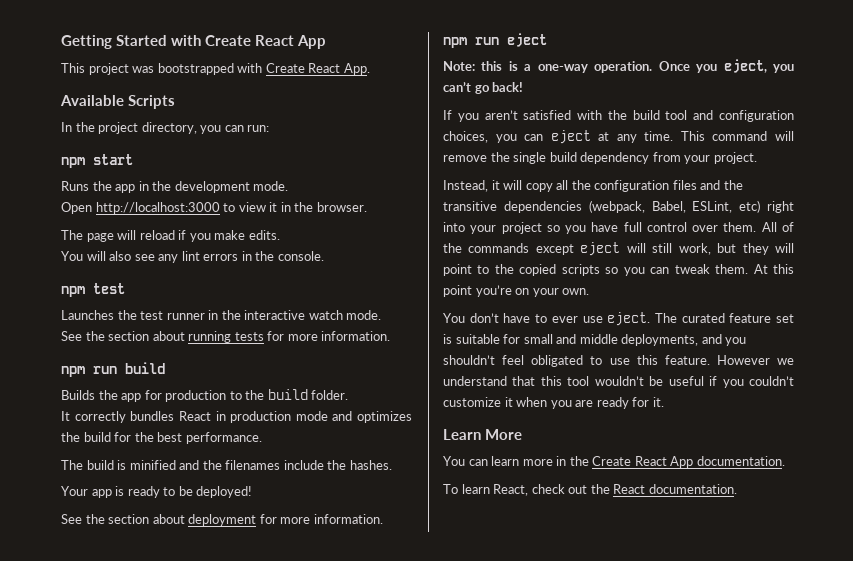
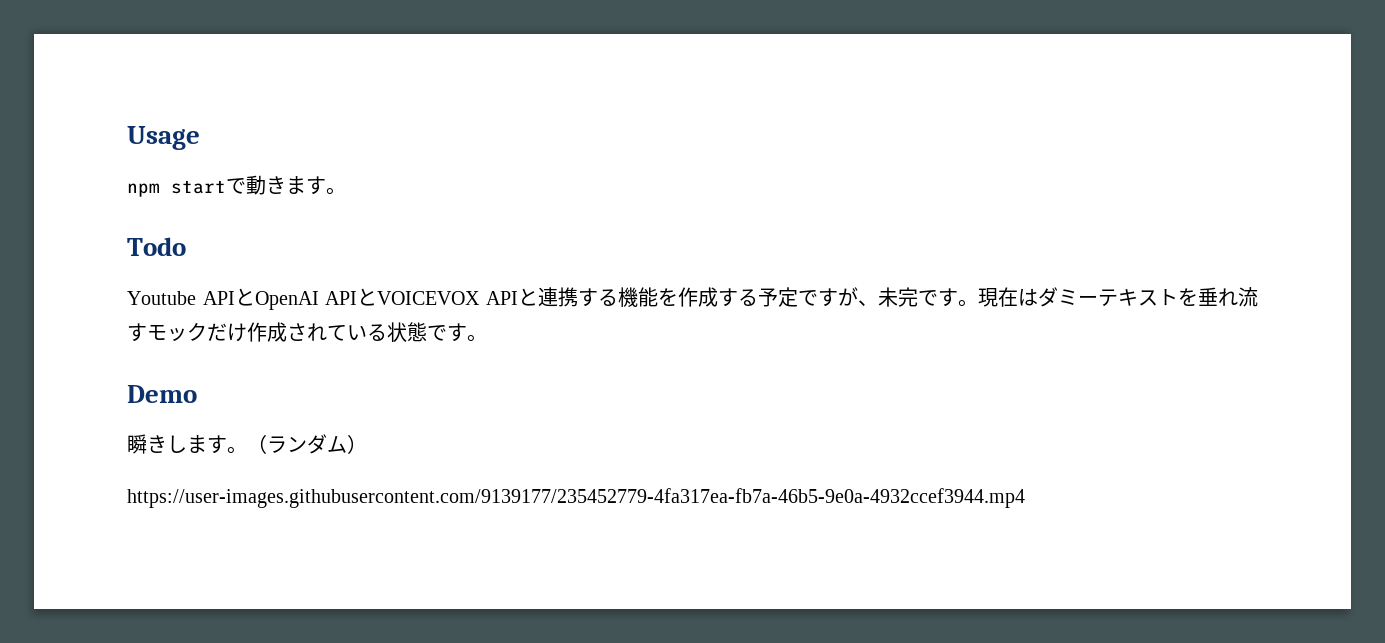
- Getting Started with Create React App
- This project was bootstrapped with Create React App.
- Available Scripts
- In the project directory, you can run:
- npm start
- Runs the app in the development mode.
- Open http://localhost:3000 to view it in the browser.
- The page will reload if you make edits.
- You will also see any lint errors in the console.
- npm test
- Launches the test runner in the interactive watch mode.
- See the section about running tests for more information.
- npm run build
- Builds the app for production to the build folder.
- It correctly bundles React in production mode and optimizes the build for the best performance.
- The build is minified and the filenames include the hashes.
- Your app is ready to be deployed!
- See the section about deployment for more information.
- npm run eject
- Note: this is a one-way operation. Once you eject, you can’t go back!
- If you aren’t satisfied with the build tool and configuration choices, you can eject at any time. This command will remove the single build dependency from your project.
- Instead, it will copy all the configuration files and the transitive dependencies (webpack, Babel, ESLint, etc) right into your project so you have full control over them. All of the commands except eject will still work, but they will point to the copied scripts so you can tweak them. At this point you’re on your own.
- You don’t have to ever use eject. The curated feature set is suitable for small and middle deployments, and you shouldn’t feel obligated to use this feature. However we understand that this tool wouldn’t be useful if you couldn’t customize it when you are ready for it.
- Learn More
- You can learn more in the Create React App documentation.
- To learn React, check out the React documentation.
+ Usage
+ npm startで動きます。
+ Todo
+ Youtube APIとOpenAI APIとVOICEVOX APIと連携する機能を作成する予定ですが、未完です。現在はダミーテキストを垂れ流すモックだけ作成されている状態です。
+ Demo
+ 瞬きします。（ランダム）
+ https://user-images.githubusercontent.com/9139177/235452779-4fa317ea-fb7a-46b5-9e0a-4932ccef3944.mp4

